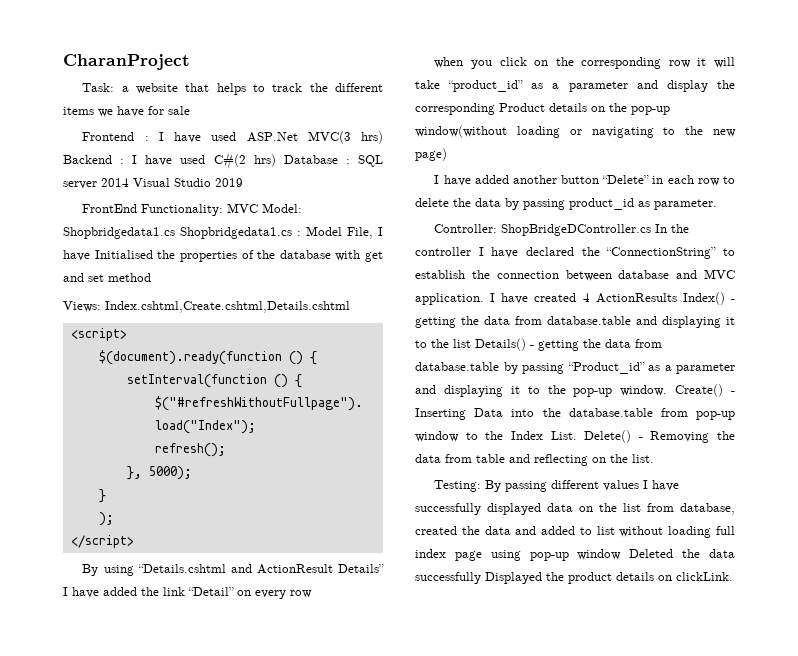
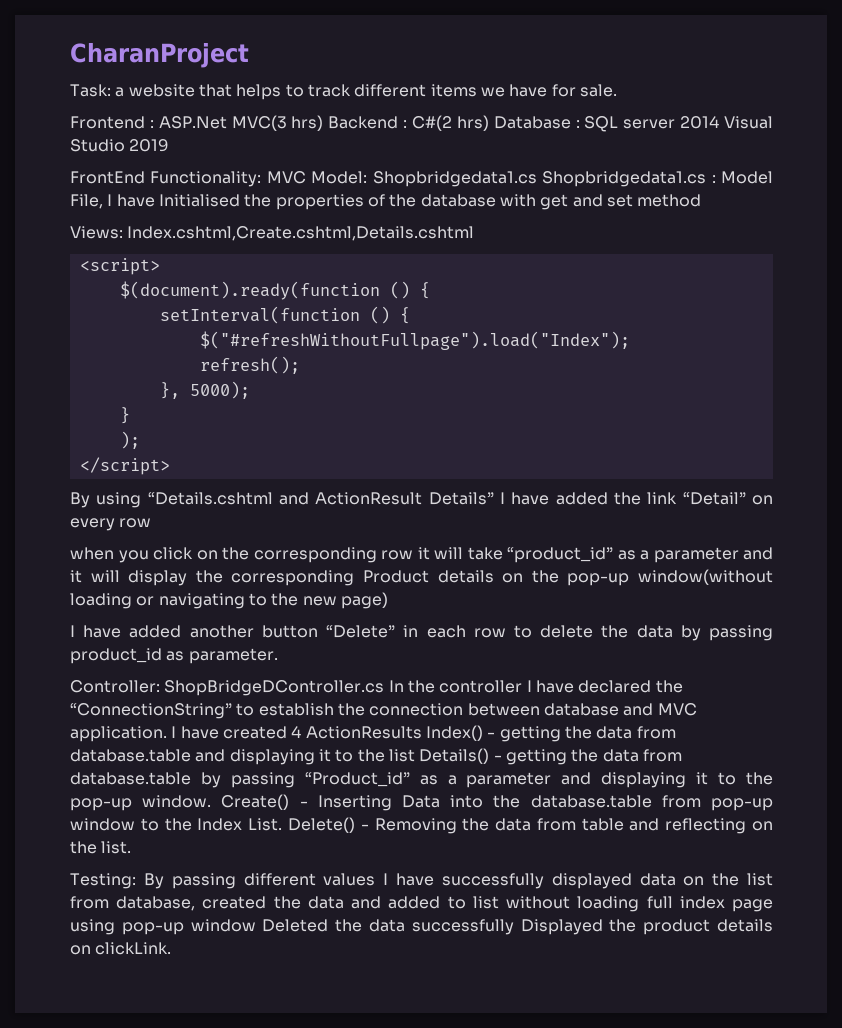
- Task: a website that helps to track the different items we have for sale
+ Task: a website that helps to track different items we have for sale.
- Frontend : I have used ASP.Net MVC(3 hrs) Backend : I have used C#(2 hrs) Database : SQL server 2014 Visual Studio 2019
+ Frontend : ASP.Net MVC(3 hrs) Backend : C#(2 hrs) Database : SQL server 2014 Visual Studio 2019
- when you click on the corresponding row it will take “product_id” as a parameter and display the corresponding Product details on the pop-up window(without loading or navigating to the new page)
+ when you click on the corresponding row it will take “product_id” as a parameter and it will display the corresponding Product details on the pop-up window(without loading or navigating to the new page)

